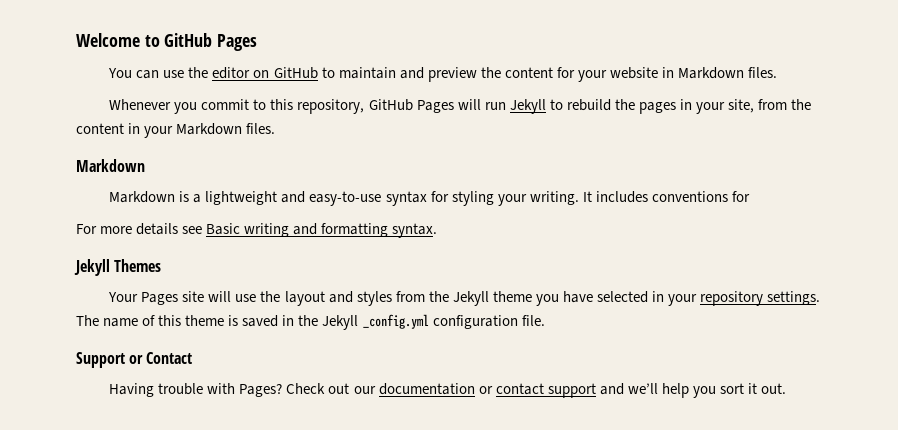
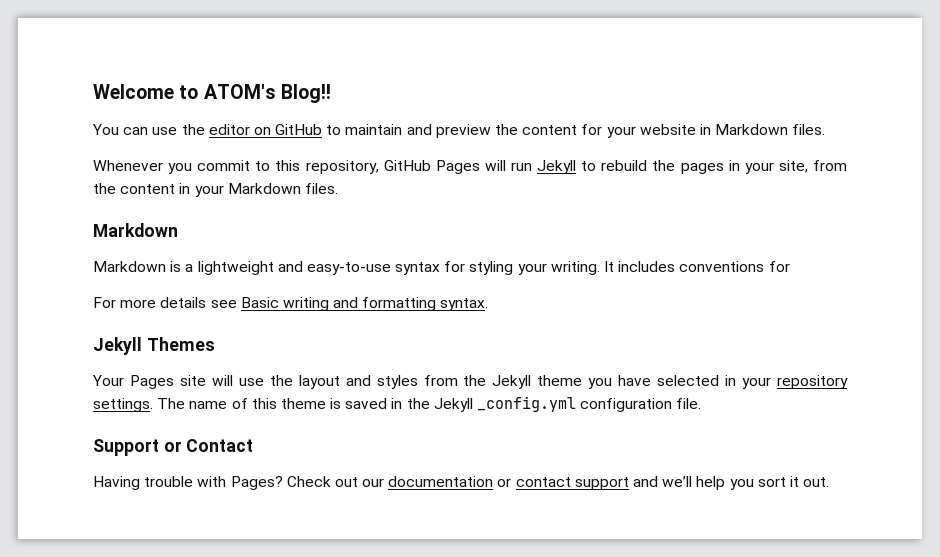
- Welcome to GitHub Pages
+ Welcome to ATOM's Blog!!

